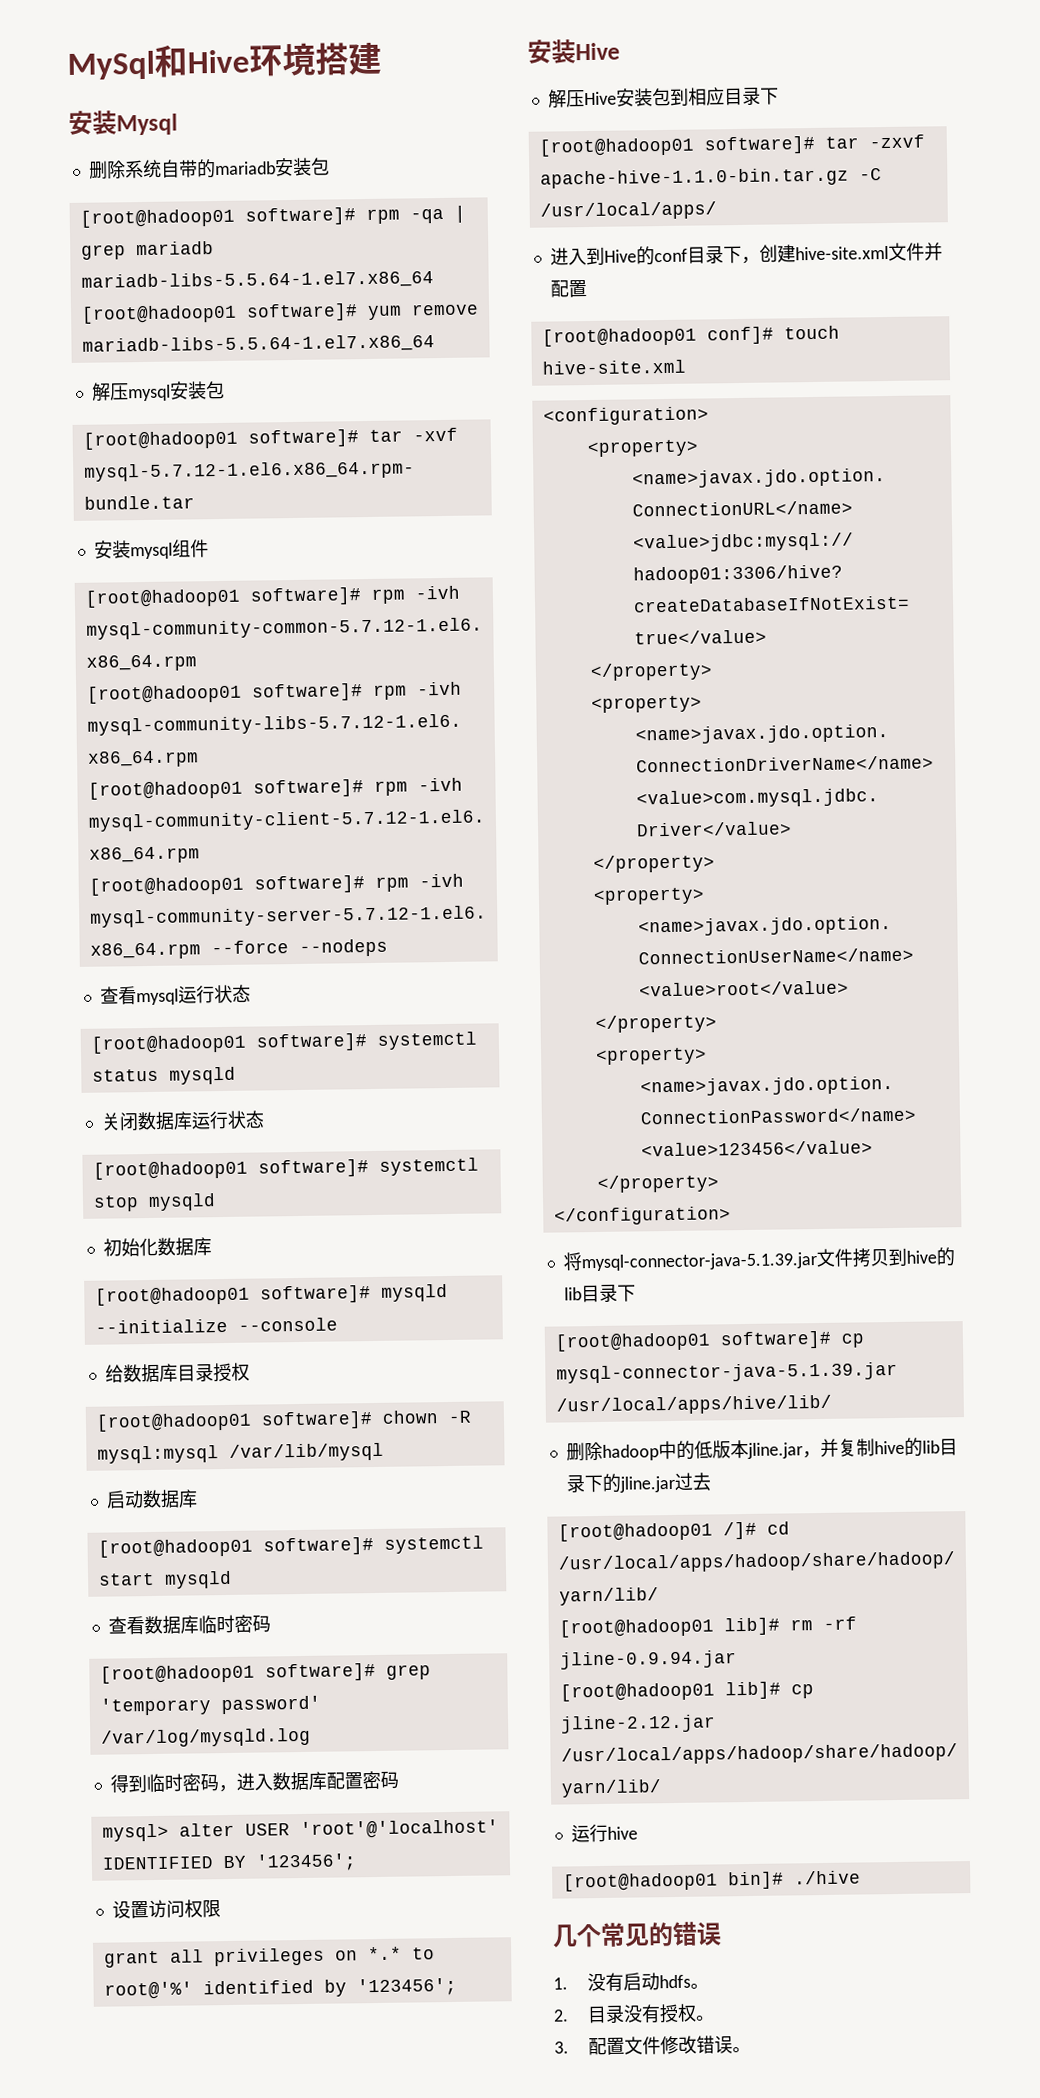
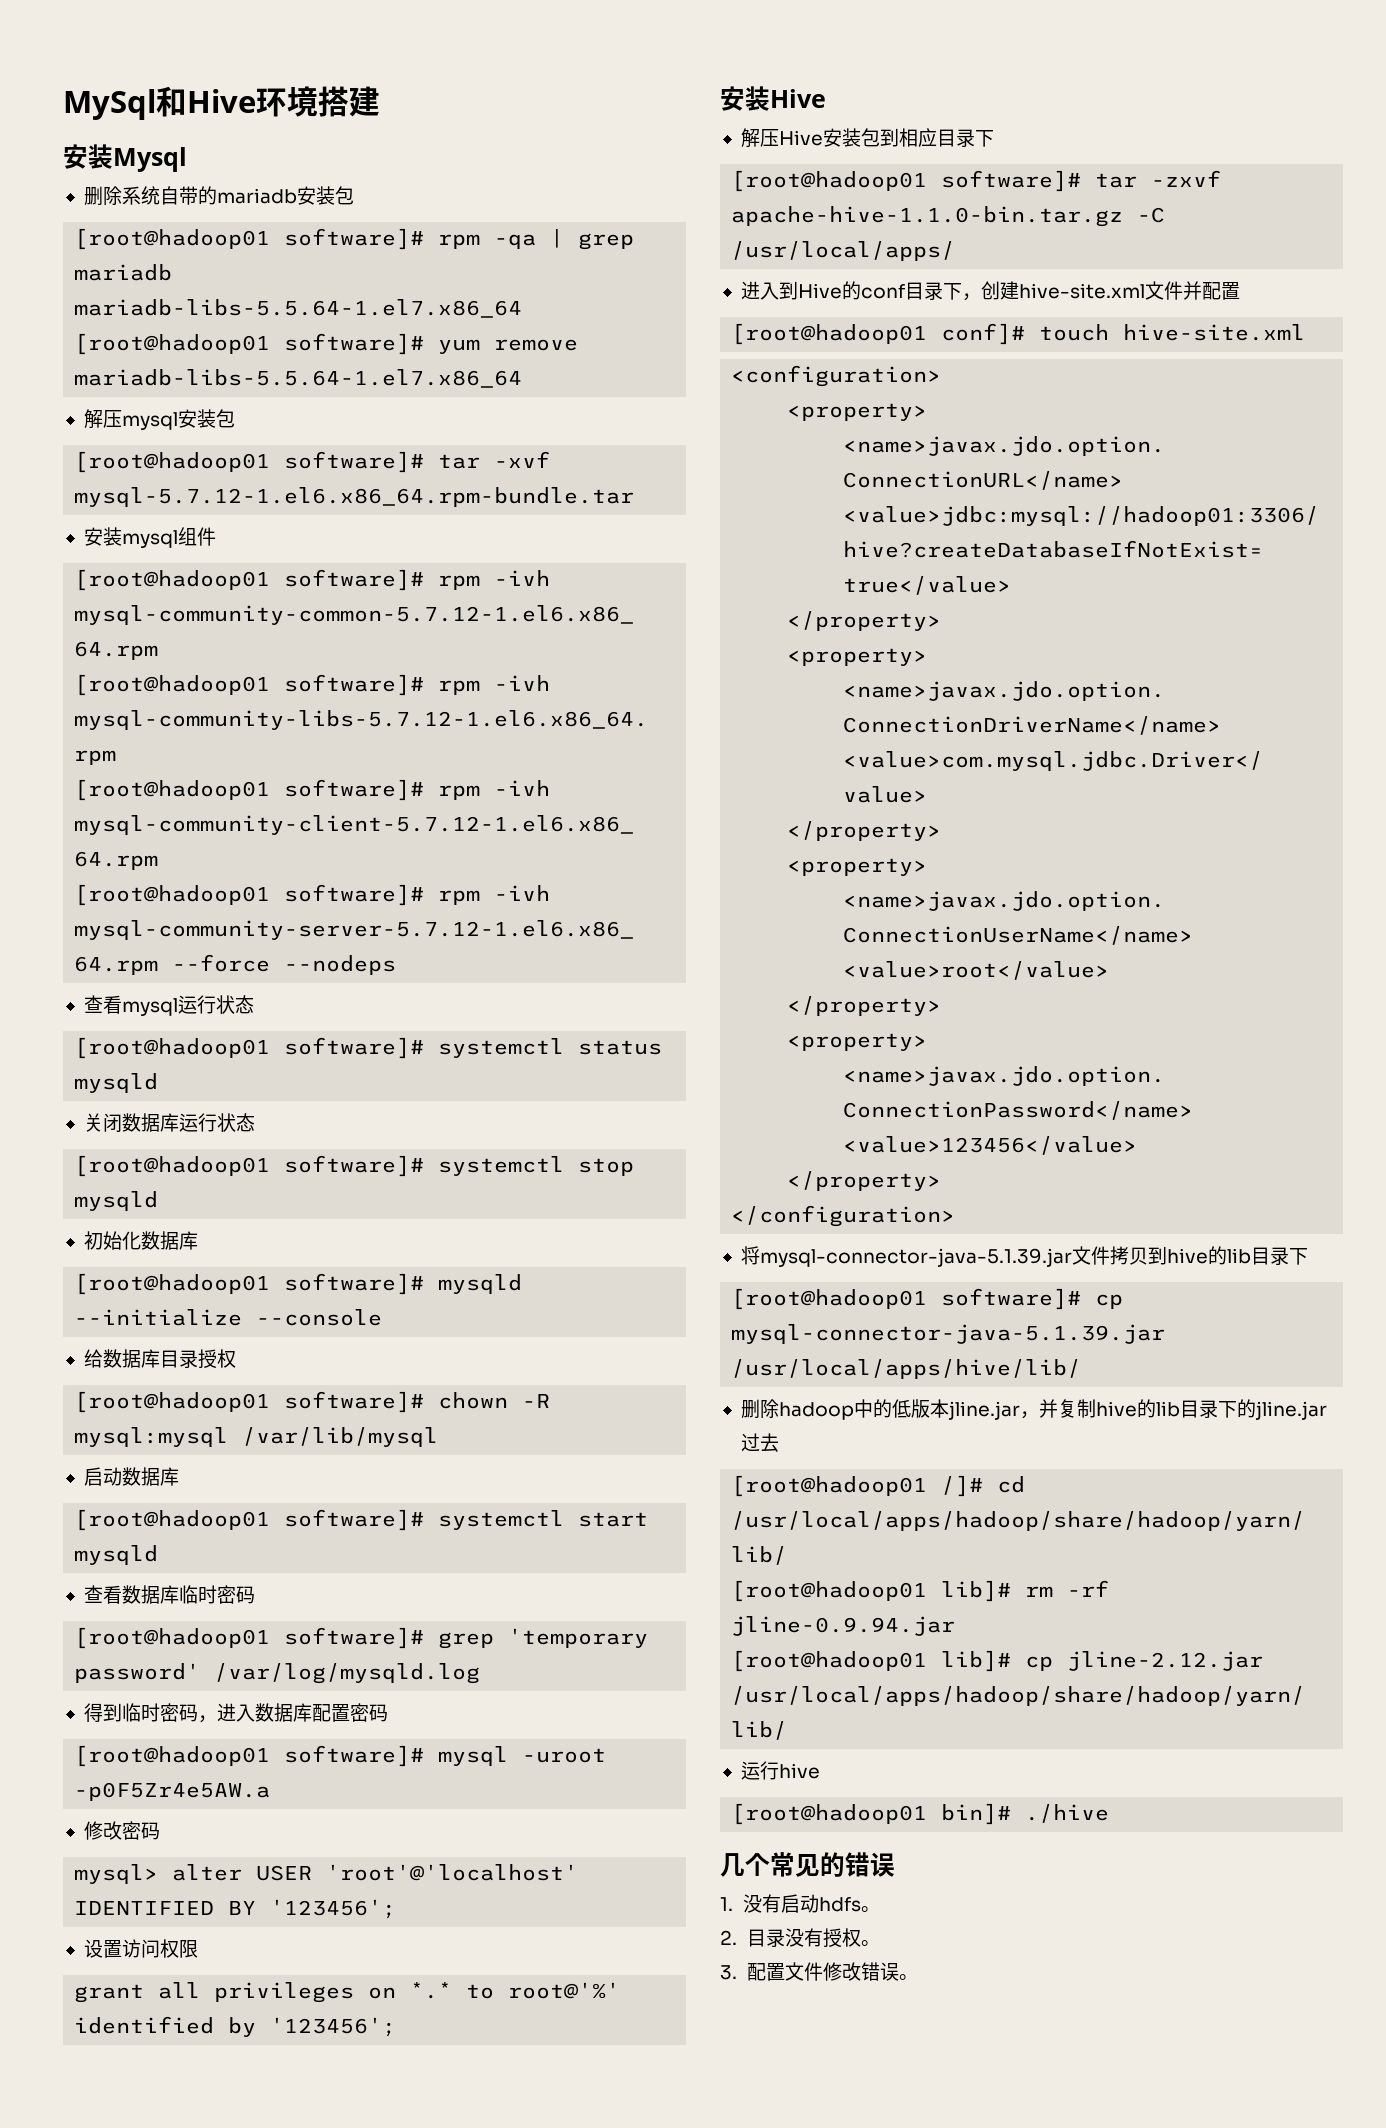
+ [root@hadoop01 software]# mysql -uroot -p0F5Zr4e5AW.a
+ 修改密码

